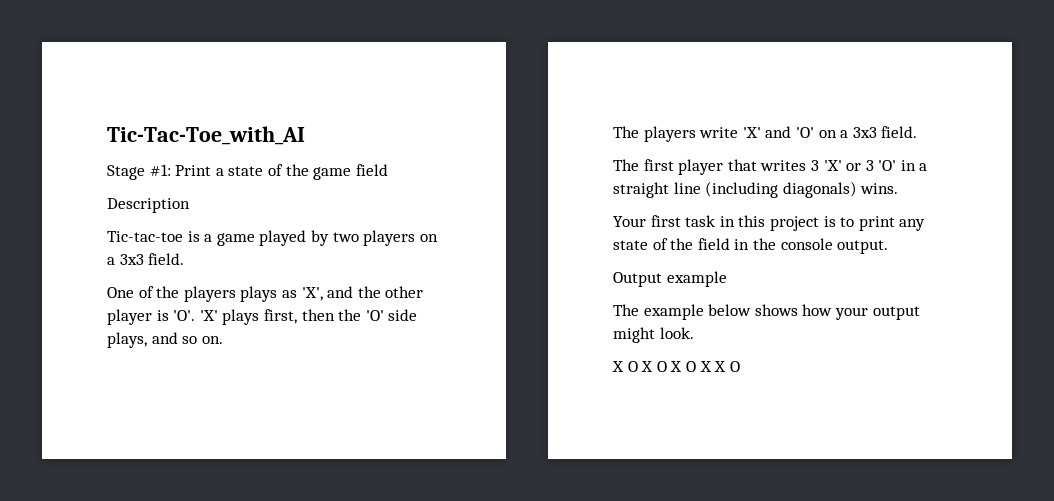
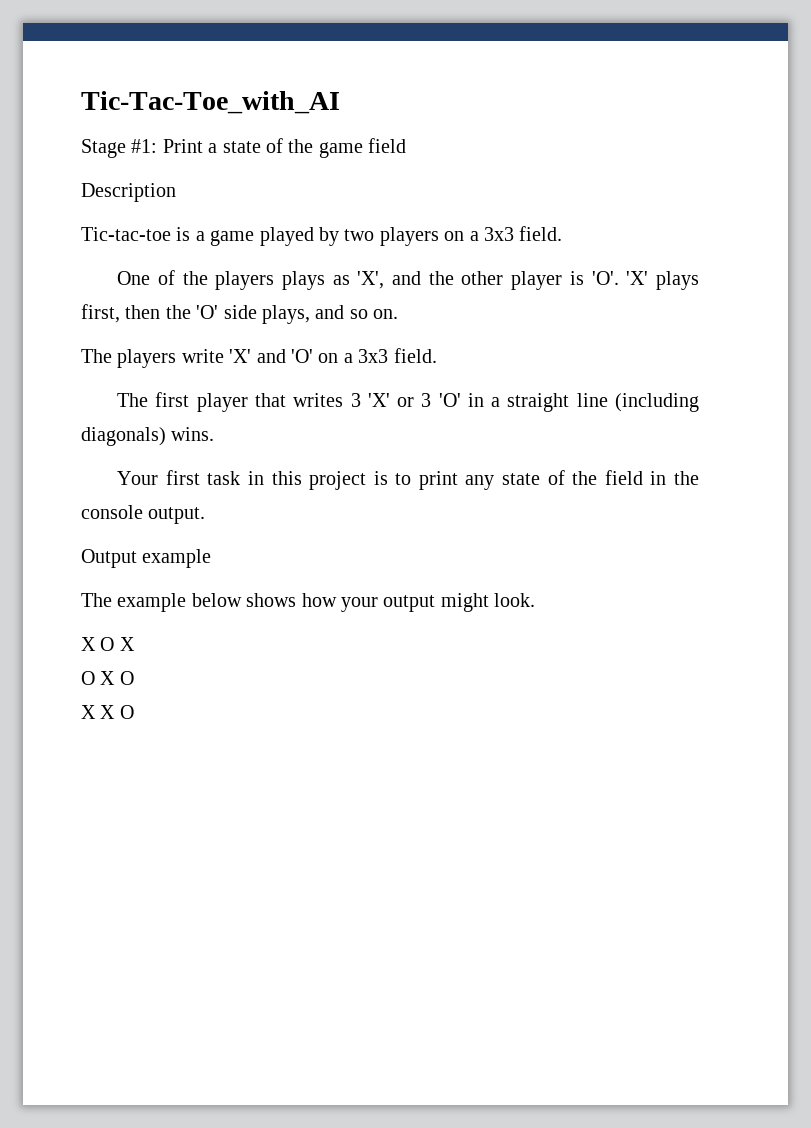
- X O X O X O X X O
+ X O X
+ O X O
+ X X O

